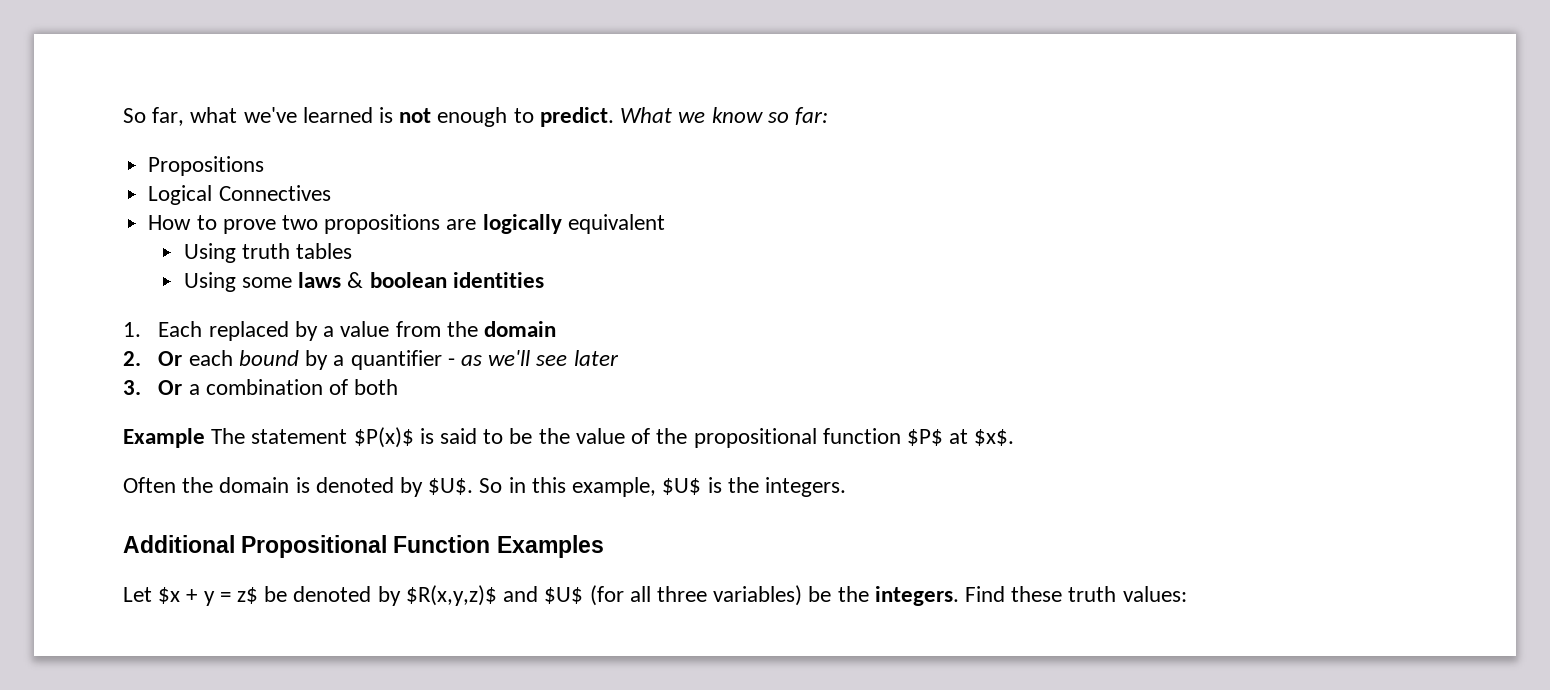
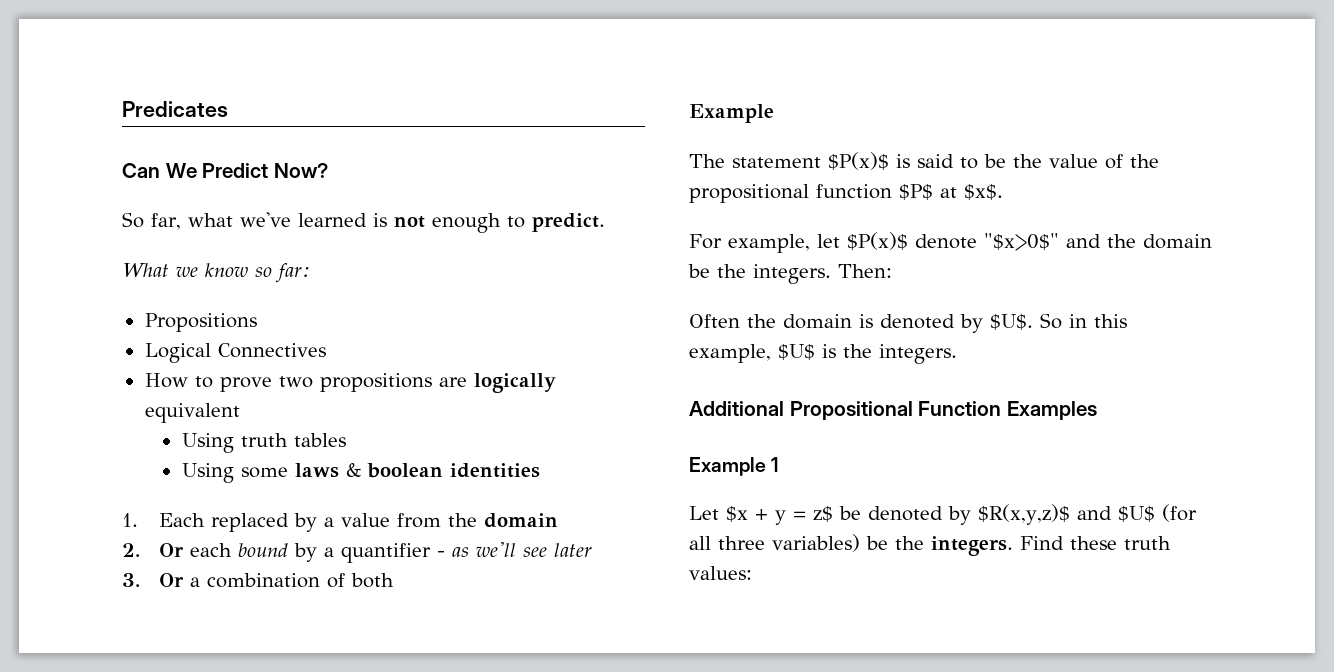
+ Predicates
+ Can We Predict Now?
- So far, what we've learned is not enough to predict. What we know so far:
+ So far, what we've learned is not enough to predict.
+ What we know so far:
  3. Or a combination of both
- Example The statement $P(x)$ is said to be the value of the propositional function $P$ at $x$.
+ Example
+ The statement $P(x)$ is said to be the value of the propositional function $P$ at $x$.
+ For example, let $P(x)$ denote "$x>0$" and the domain be the integers. Then:
+ Example 1

